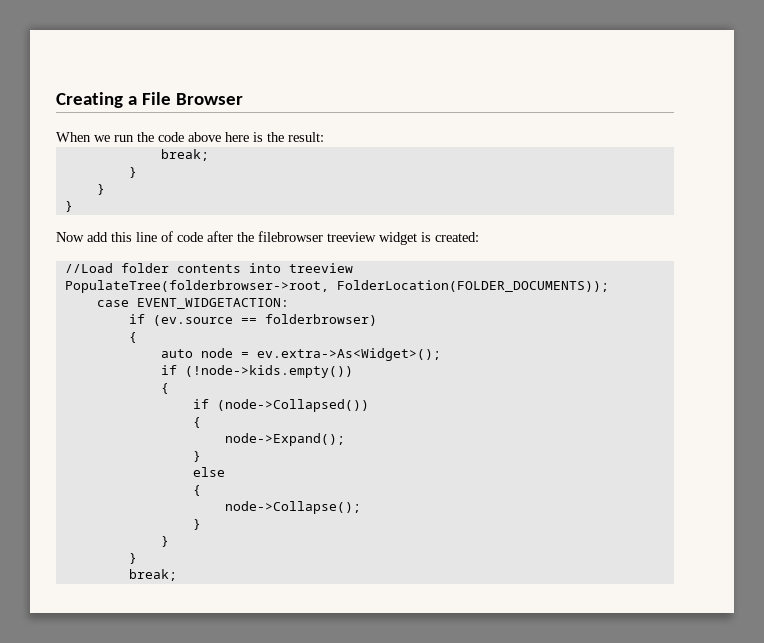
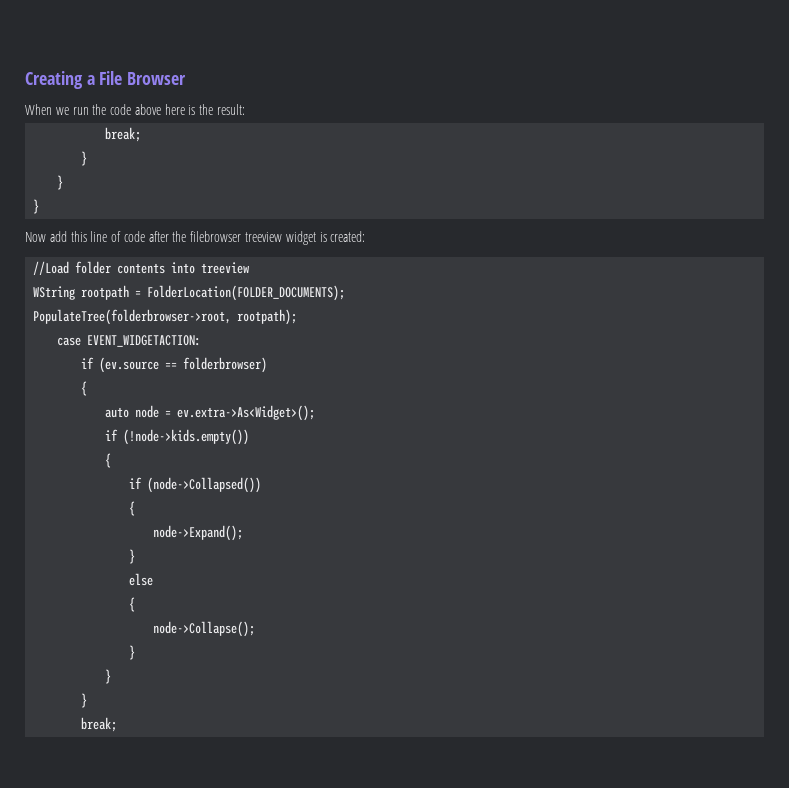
+ WString rootpath = FolderLocation(FOLDER_DOCUMENTS);
- PopulateTree(folderbrowser->root, FolderLocation(FOLDER_DOCUMENTS));
+ PopulateTree(folderbrowser->root, rootpath);

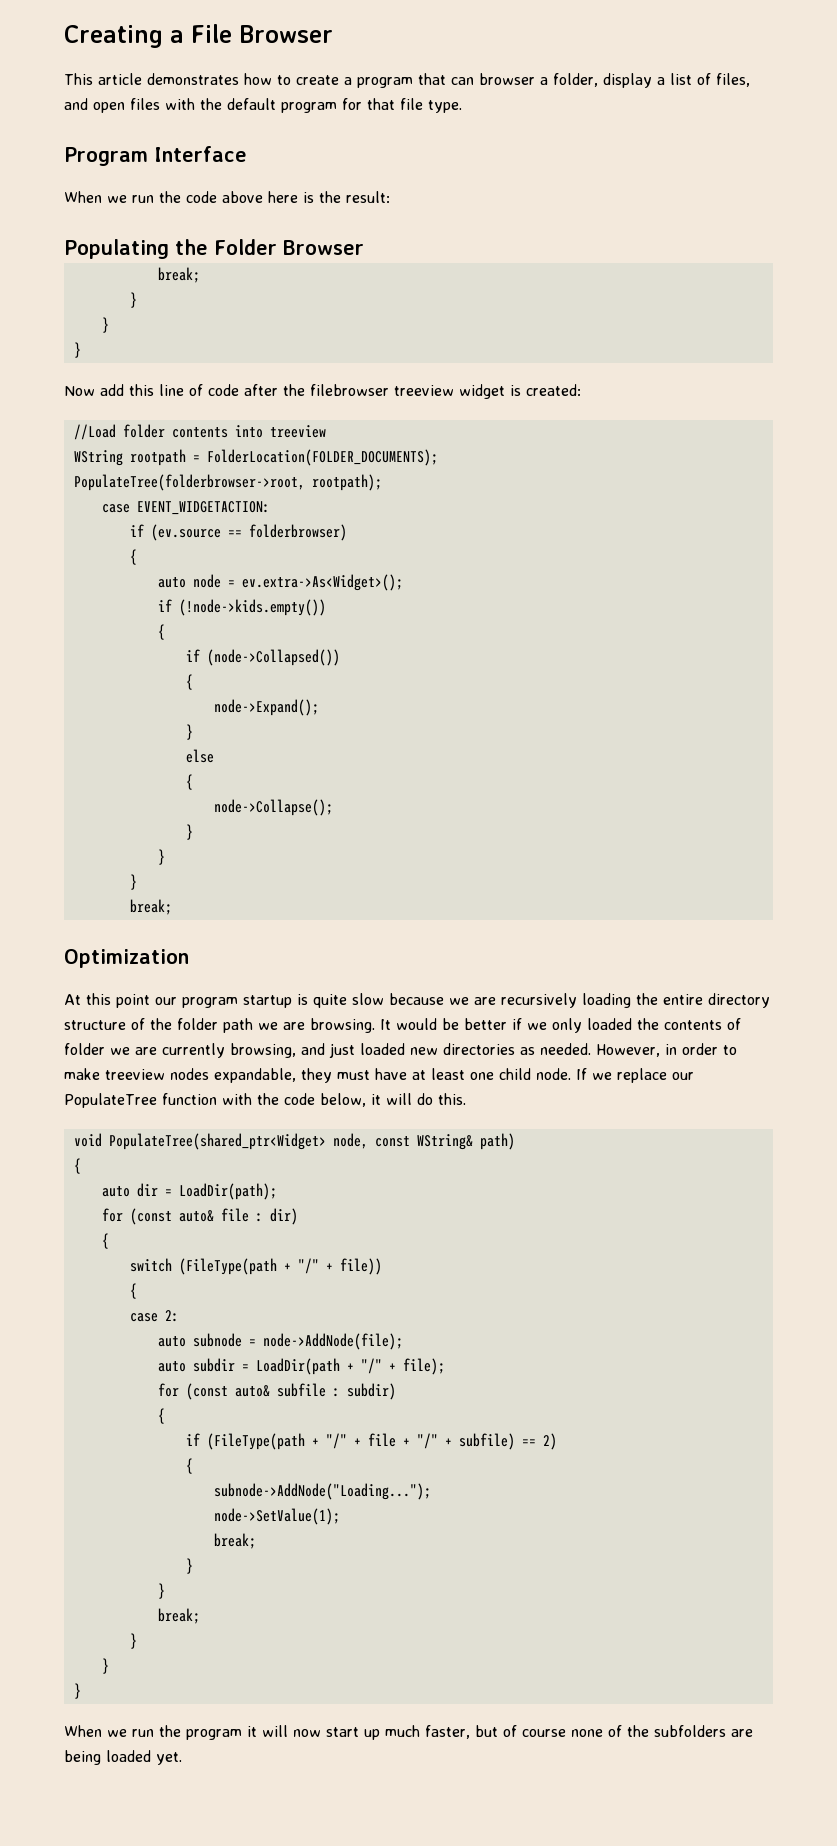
+ This article demonstrates how to create a program that can browser a folder, display a list of files, and open files with the default program for that file type.
+ Program Interface
+ Populating the Folder Browser
+ Optimization
+ At this point our program startup is quite slow because we are recursively loading the entire directory structure of the folder path we are browsing. It would be better if we only loaded the contents of folder we are currently browsing, and just loaded new directories as needed. However, in order to make treeview nodes expandable, they must have at least one child node. If we replace our PopulateTree function with the code below, it will do this.
+ void PopulateTree(shared_ptr<Widget> node, const WString& path)
+ {
+ auto dir = LoadDir(path);
+ for (const auto& file : dir)
+ {
+ switch (FileType(path + "/" + file))
+ {
+ case 2:
+ auto subnode = node->AddNode(file);
+ auto subdir = LoadDir(path + "/" + file);
+ for (const auto& subfile : subdir)
+ {
+ if (FileType(path + "/" + file + "/" + subfile) == 2)
+ {
+ subnode->AddNode("Loading...");
+ node->SetValue(1);
+ break;
+ }
+ }
+ break;
+ }
+ }
+ }
+ When we run the program it will now start up much faster, but of course none of the subfolders are being loaded yet.

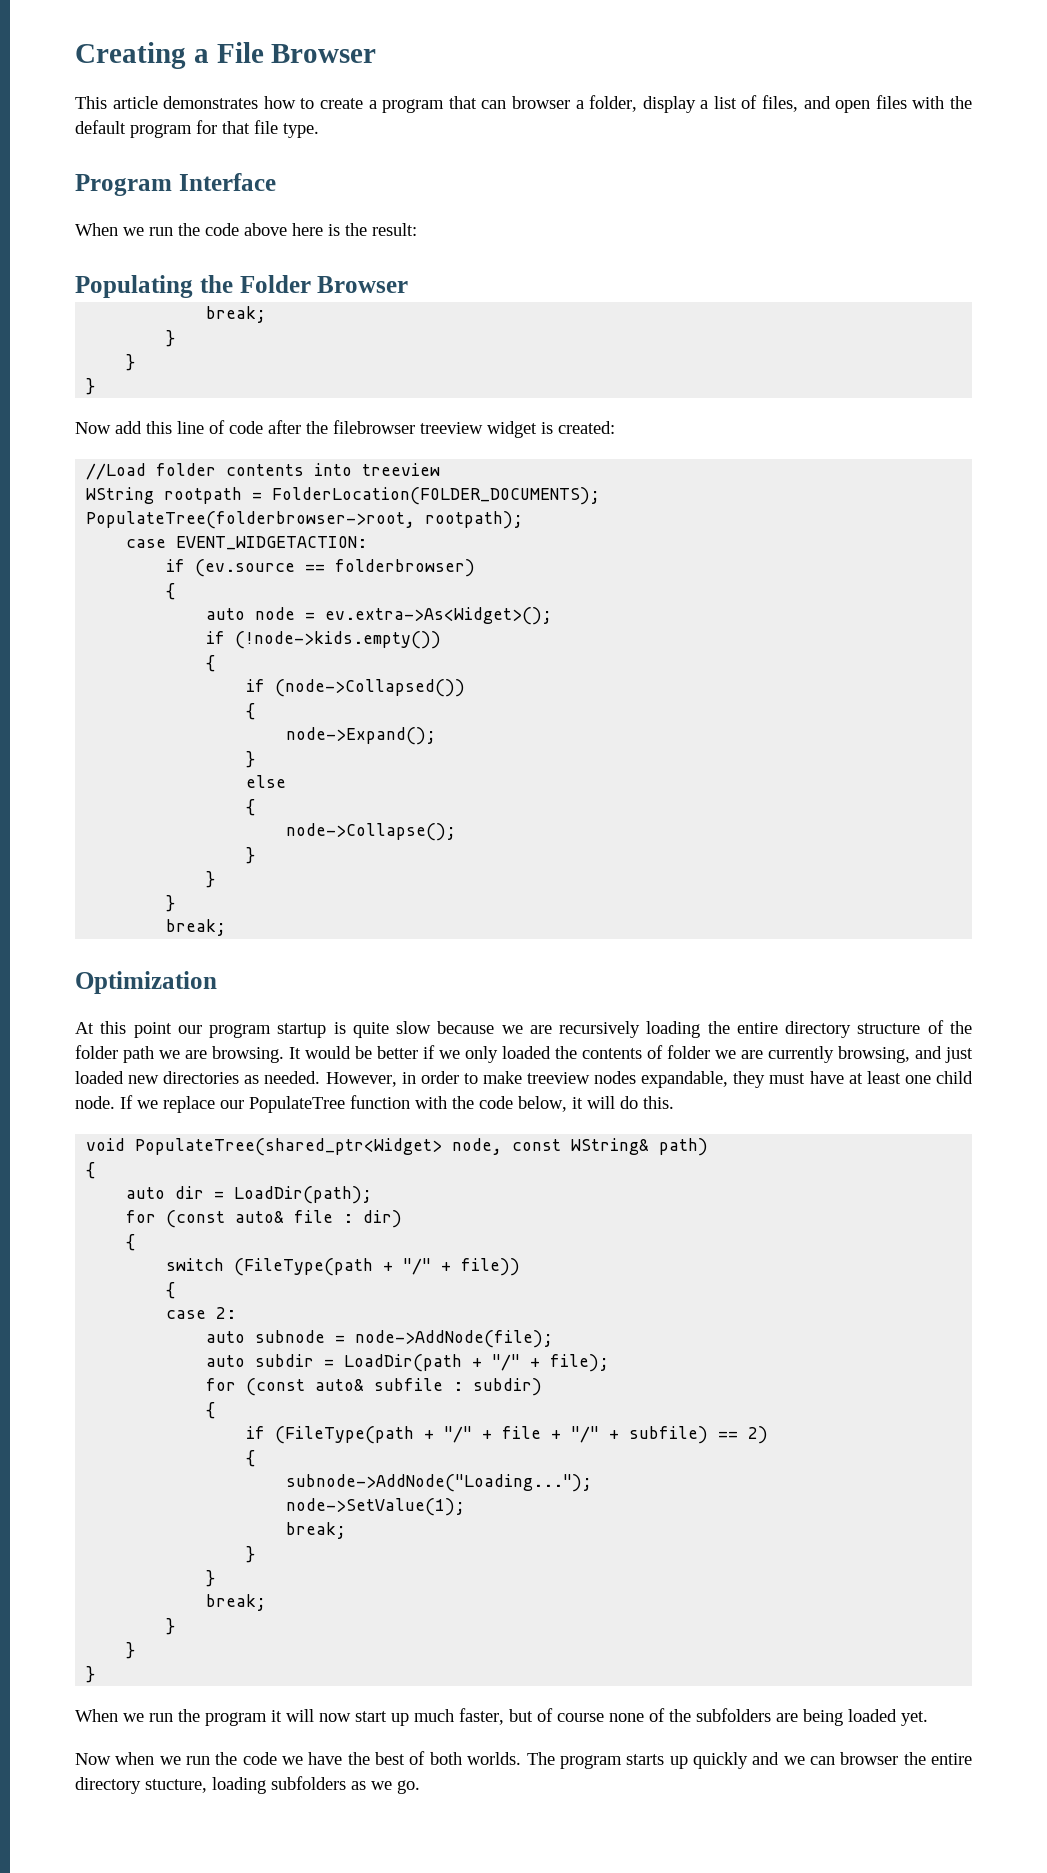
+ Now when we run the code we have the best of both worlds. The program starts up quickly and we can browser the entire directory stucture, loading subfolders as we go.

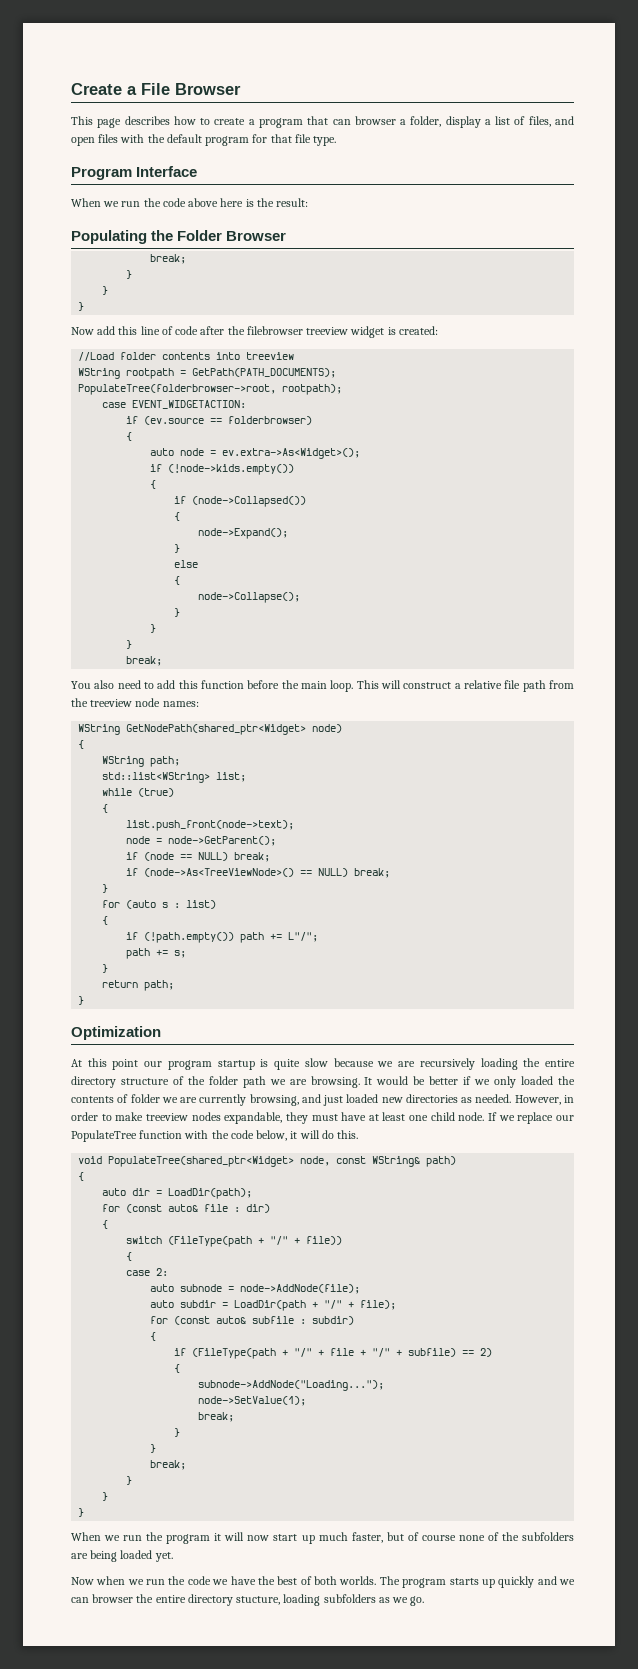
- Creating a File Browser
+ Create a File Browser
- This article demonstrates how to create a program that can browser a folder, display a list of files, and open files with the default program for that file type.
+ This page describes how to create a program that can browser a folder, display a list of files, and open files with the default program for that file type.
- WString rootpath = FolderLocation(FOLDER_DOCUMENTS);
+ WString rootpath = GetPath(PATH_DOCUMENTS);
+ You also need to add this function before the main loop. This will construct a relative file path from the treeview node names:
+ WString GetNodePath(shared_ptr<Widget> node)
+ {
+ WString path;
+ std::list<WString> list;
+ while (true)
+ {
+ list.push_front(node->text);
+ node = node->GetParent();
+ if (node == NULL) break;
+ if (node->As<TreeViewNode>() == NULL) break;
+ }
+ for (auto s : list)
+ {
+ if (!path.empty()) path += L"/";
+ path += s;
+ }
+ return path;
+ }

